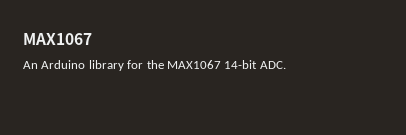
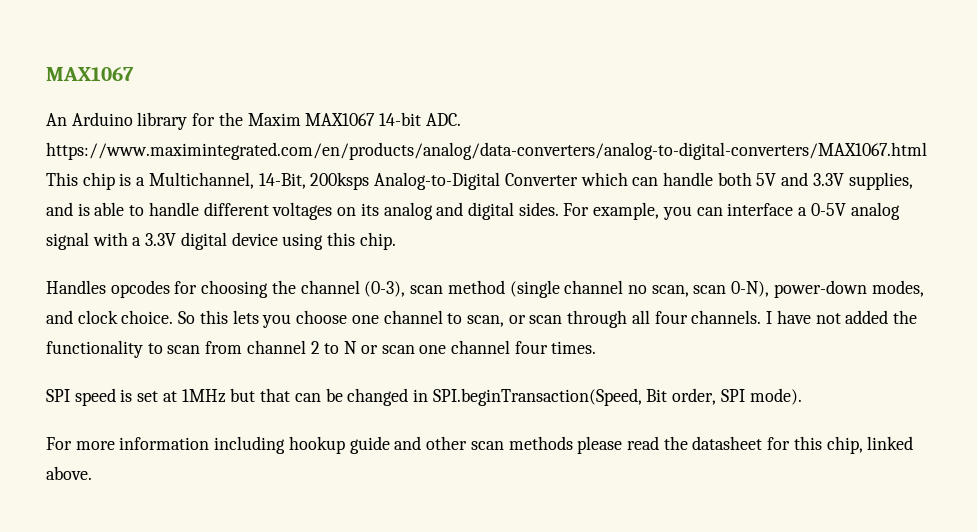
- An Arduino library for the MAX1067 14-bit ADC.
+ An Arduino library for the Maxim MAX1067 14-bit ADC. https://www.maximintegrated.com/en/products/analog/data-converters/analog-to-digital-converters/MAX1067.html This chip is a Multichannel, 14-Bit, 200ksps Analog-to-Digital Converter which can handle both 5V and 3.3V supplies, and is able to handle different voltages on its analog and digital sides. For example, you can interface a 0-5V analog signal with a 3.3V digital device using this chip.
+ Handles opcodes for choosing the channel (0-3), scan method (single channel no scan, scan 0-N), power-down modes, and clock choice. So this lets you choose one channel to scan, or scan through all four channels. I have not added the functionality to scan from channel 2 to N or scan one channel four times.
+ SPI speed is set at 1MHz but that can be changed in SPI.beginTransaction(Speed, Bit order, SPI mode).
+ For more information including hookup guide and other scan methods please read the datasheet for this chip, linked above.

